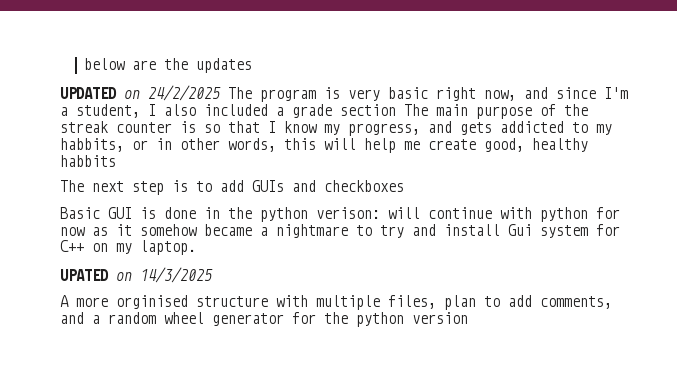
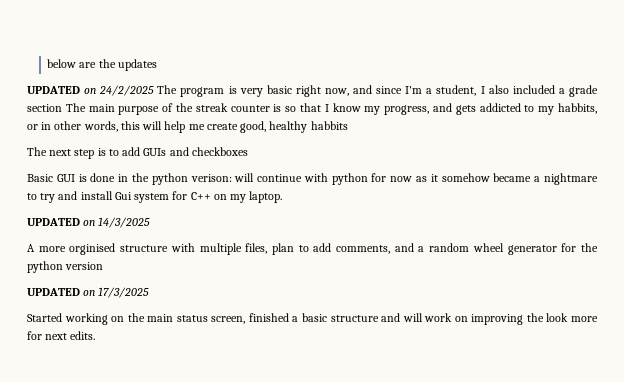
- UPATED on 14/3/2025
+ UPDATED on 14/3/2025
+ UPDATED on 17/3/2025
+ Started working on the main status screen, finished a basic structure and will work on improving the look more for next edits.

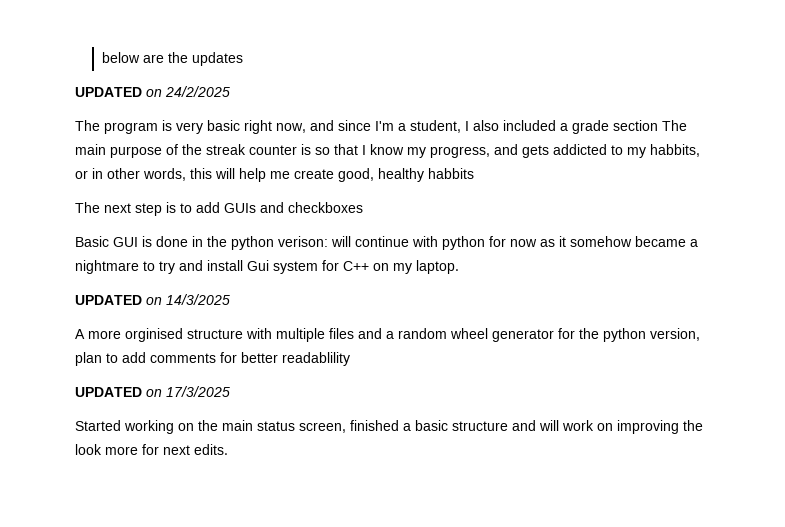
- UPDATED on 24/2/2025 The program is very basic right now, and since I'm a student, I also included a grade section The main purpose of the streak counter is so that I know my progress, and gets addicted to my habbits, or in other words, this will help me create good, healthy habbits
+ UPDATED on 24/2/2025
+ The program is very basic right now, and since I'm a student, I also included a grade section The main purpose of the streak counter is so that I know my progress, and gets addicted to my habbits, or in other words, this will help me create good, healthy habbits
- A more orginised structure with multiple files, plan to add comments, and a random wheel generator for the python version
+ A more orginised structure with multiple files and a random wheel generator for the python version, plan to add comments for better readablility

